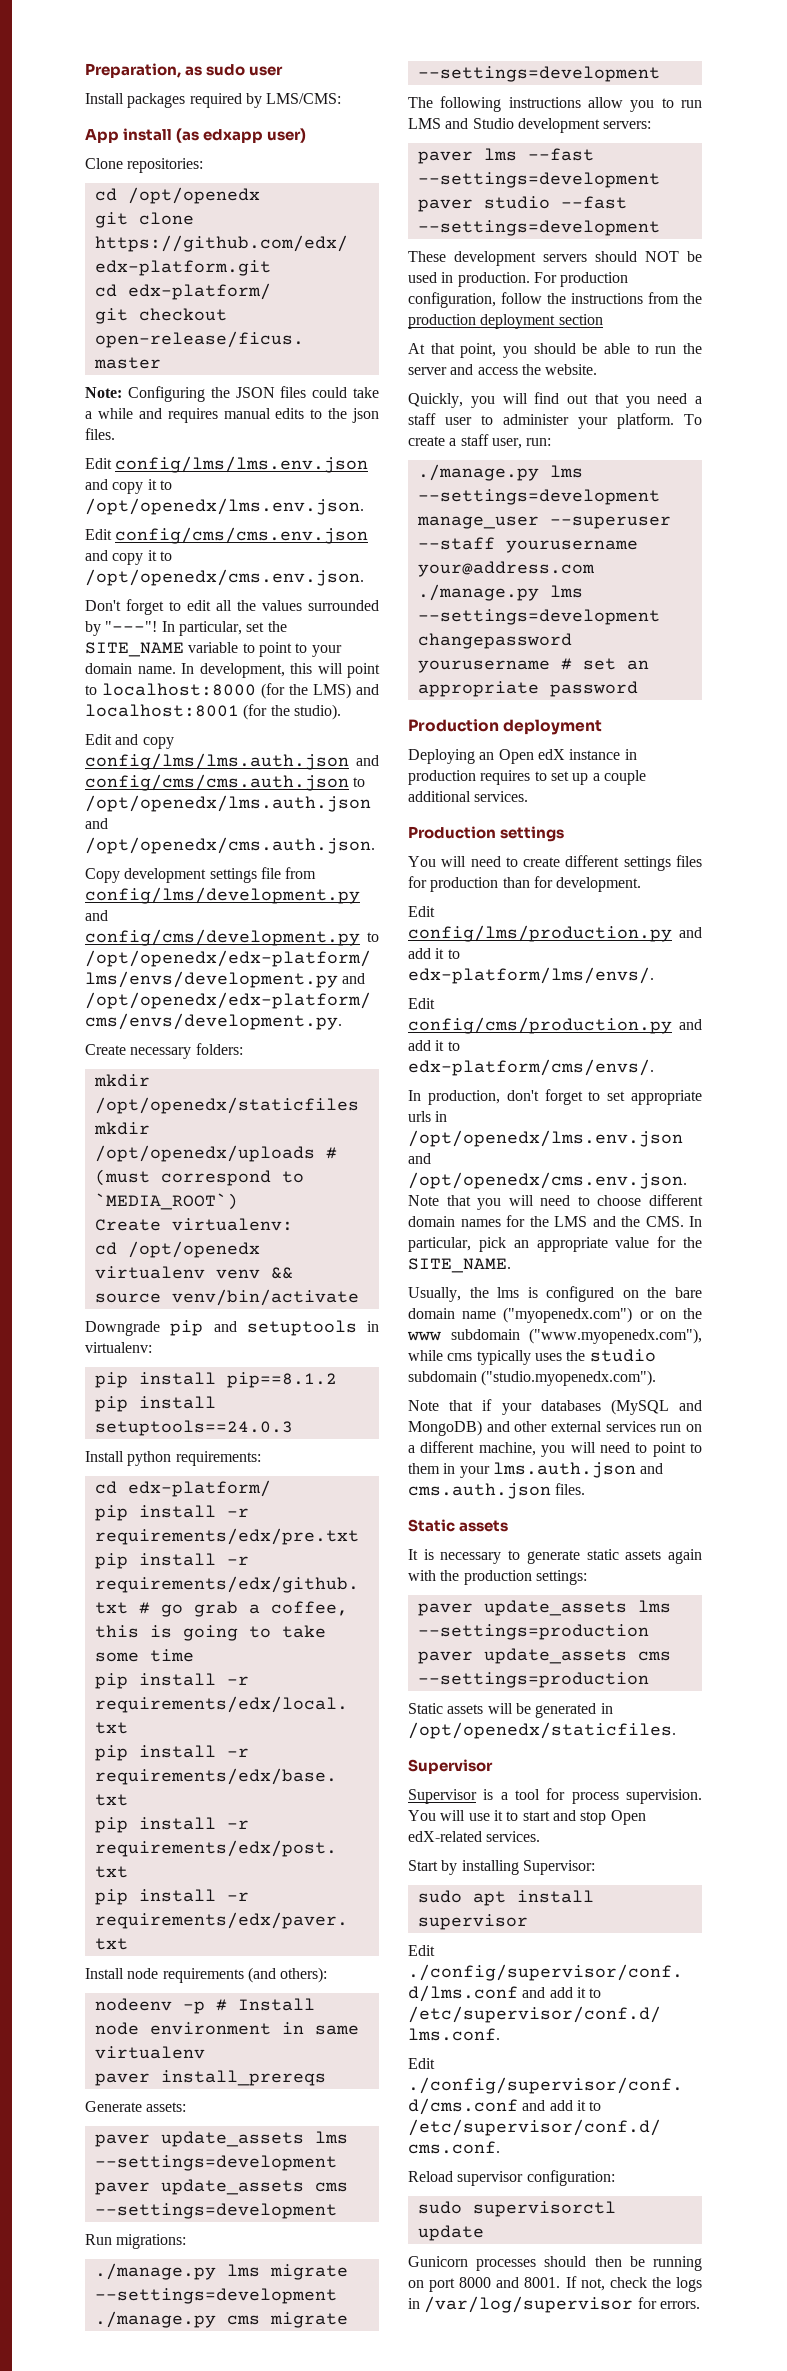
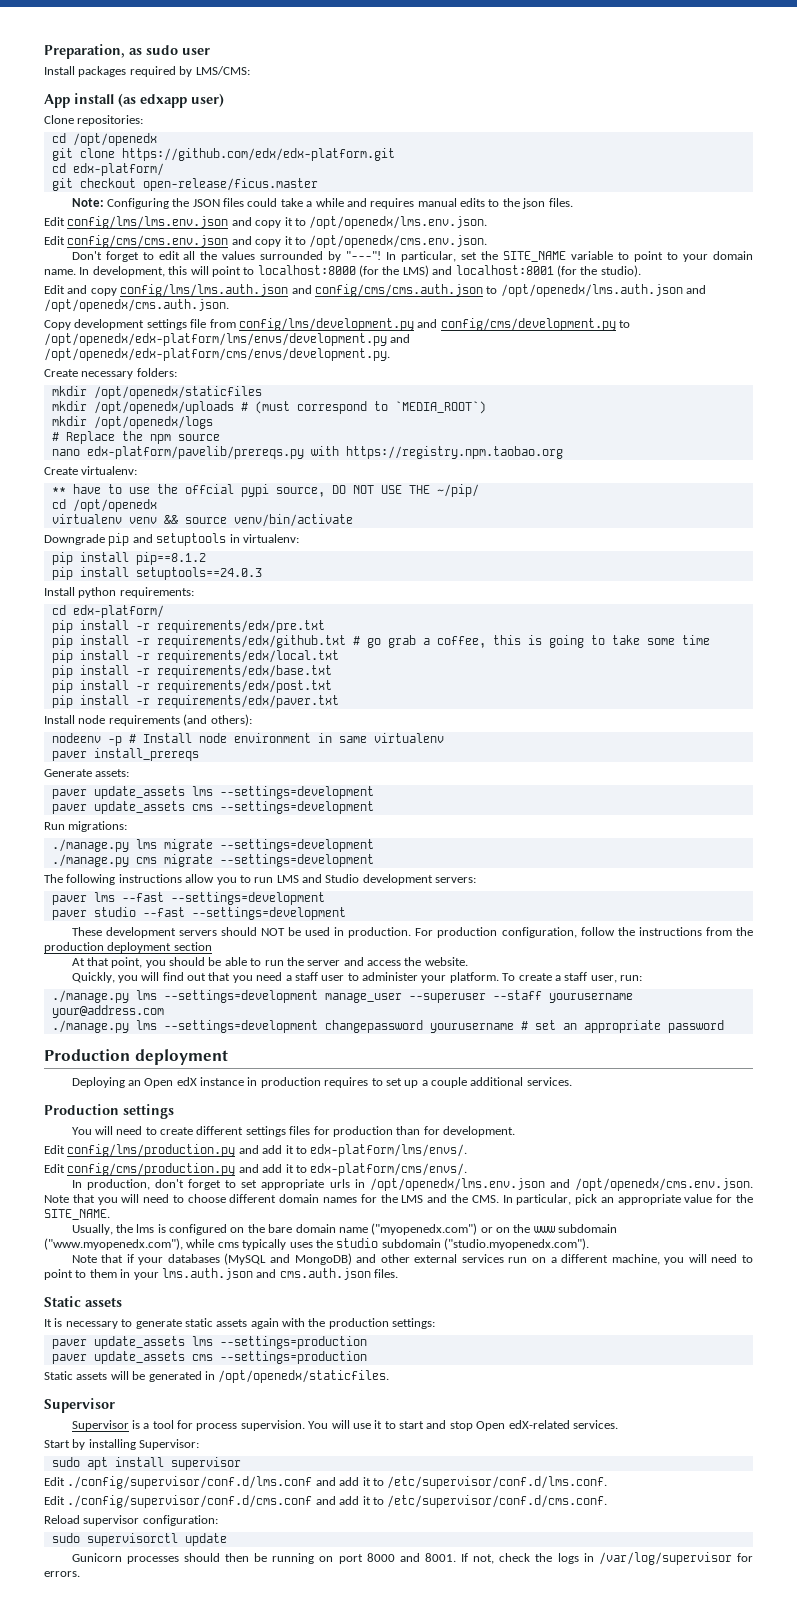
+ mkdir /opt/openedx/logs
+ # Replace the npm source
+ nano edx-platform/pavelib/prereqs.py with https://registry.npm.taobao.org
  Create virtualenv:
+ ** have to use the offcial pypi source, DO NOT USE THE ~/pip/

